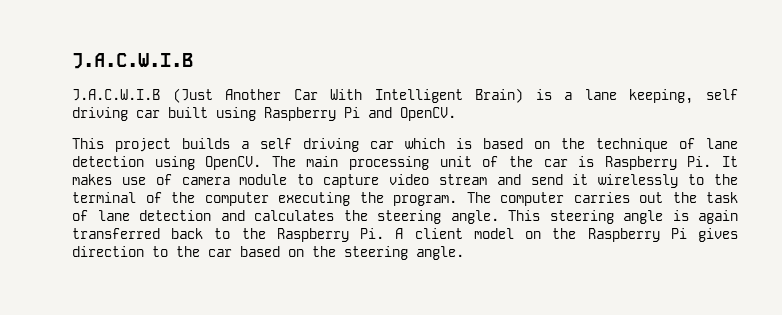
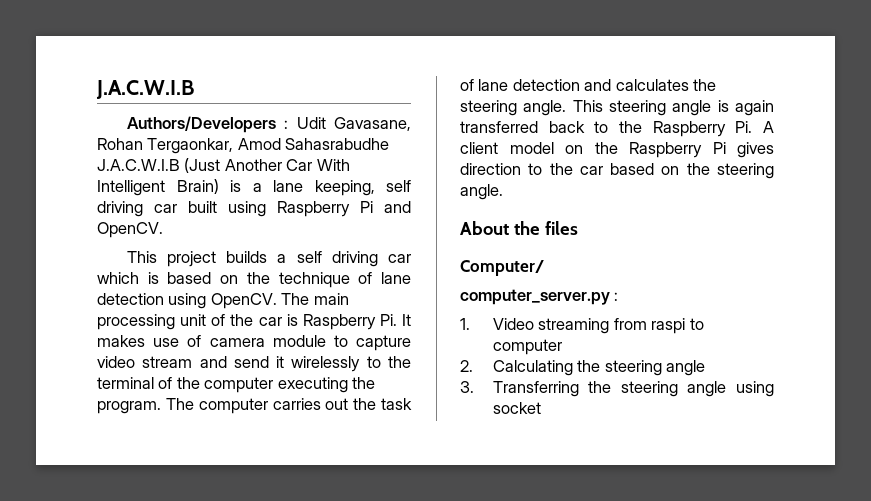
- J.A.C.W.I.B (Just Another Car With Intelligent Brain) is a lane keeping, self driving car built using Raspberry Pi and OpenCV.
+ Authors/Developers : Udit Gavasane, Rohan Tergaonkar, Amod Sahasrabudhe J.A.C.W.I.B (Just Another Car With Intelligent Brain) is a lane keeping, self driving car built using Raspberry Pi and OpenCV.
+ About the files
+ Computer/
+ computer_server.py :
+ 1. Video streaming from raspi to computer
+ 2. Calculating the steering angle
+ 3. Transferring the steering angle using socket

